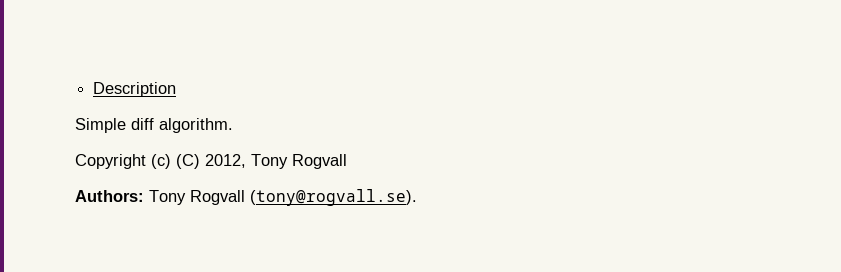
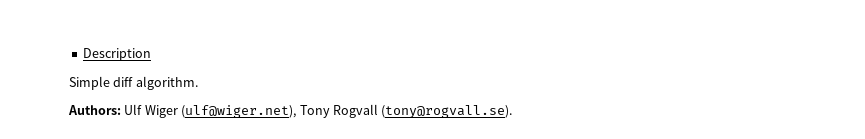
- Copyright (c) (C) 2012, Tony Rogvall
- Authors: Tony Rogvall (tony@rogvall.se).
+ Authors: Ulf Wiger (ulf@wiger.net), Tony Rogvall (tony@rogvall.se).

